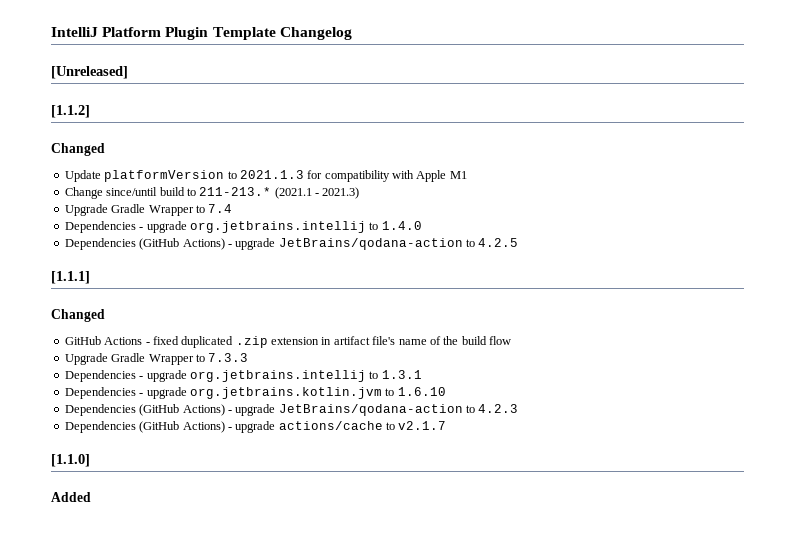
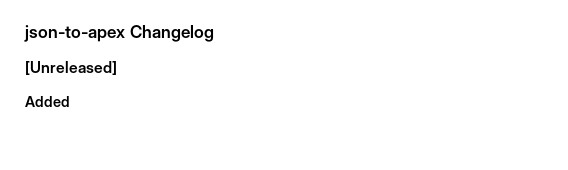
- IntelliJ Platform Plugin Template Changelog
+ json-to-apex Changelog
  [Unreleased]
- [1.1.2]
- Changed
- Update platformVersion to 2021.1.3 for compatibility with Apple M1
- Change since/until build to 211-213.* (2021.1 - 2021.3)
- Upgrade Gradle Wrapper to 7.4
- Dependencies - upgrade org.jetbrains.intellij to 1.4.0
- Dependencies (GitHub Actions) - upgrade JetBrains/qodana-action to 4.2.5
- [1.1.1]
- Changed
- GitHub Actions - fixed duplicated .zip extension in artifact file's name of the build flow
- Upgrade Gradle Wrapper to 7.3.3
- Dependencies - upgrade org.jetbrains.intellij to 1.3.1
- Dependencies - upgrade org.jetbrains.kotlin.jvm to 1.6.10
- Dependencies (GitHub Actions) - upgrade JetBrains/qodana-action to 4.2.3
- Dependencies (GitHub Actions) - upgrade actions/cache to v2.1.7
- [1.1.0]

